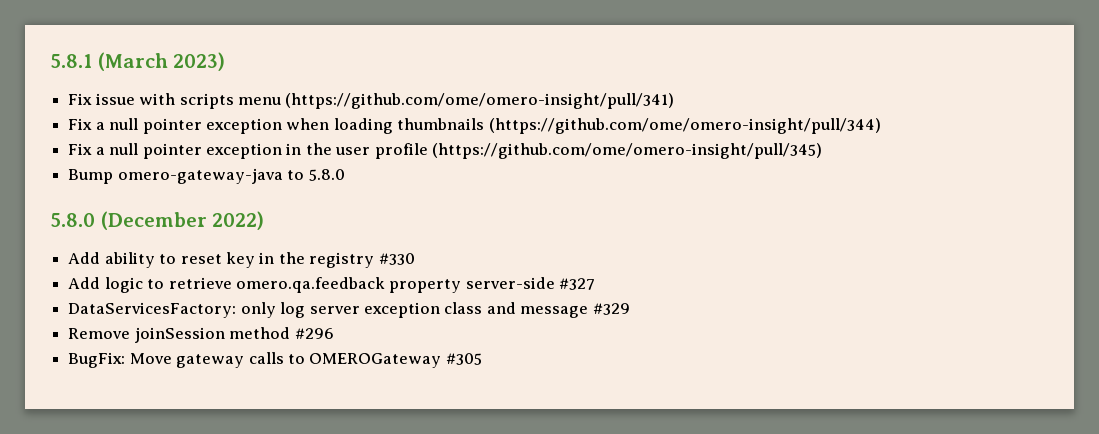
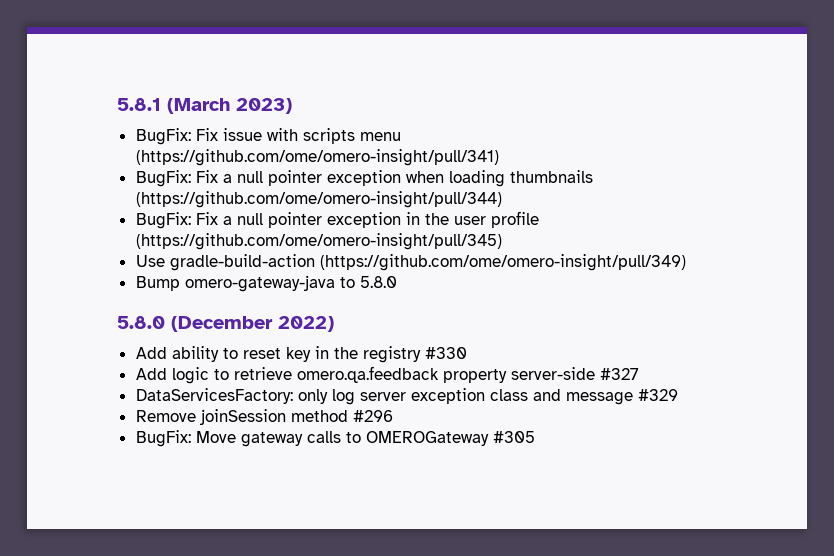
- Fix issue with scripts menu (https://github.com/ome/omero-insight/pull/341)
+ BugFix: Fix issue with scripts menu (https://github.com/ome/omero-insight/pull/341)
- Fix a null pointer exception when loading thumbnails (https://github.com/ome/omero-insight/pull/344)
+ BugFix: Fix a null pointer exception when loading thumbnails (https://github.com/ome/omero-insight/pull/344)
- Fix a null pointer exception in the user profile (https://github.com/ome/omero-insight/pull/345)
+ BugFix: Fix a null pointer exception in the user profile (https://github.com/ome/omero-insight/pull/345)
+ Use gradle-build-action (https://github.com/ome/omero-insight/pull/349)

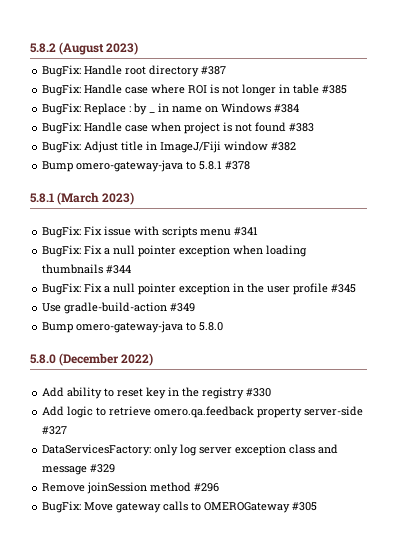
+ 5.8.2 (August 2023)
+ BugFix: Handle root directory #387
+ BugFix: Handle case where ROI is not longer in table #385
+ BugFix: Replace : by _ in name on Windows #384
+ BugFix: Handle case when project is not found #383
+ BugFix: Adjust title in ImageJ/Fiji window #382
+ Bump omero-gateway-java to 5.8.1 #378
- BugFix: Fix issue with scripts menu (https://github.com/ome/omero-insight/pull/341)
+ BugFix: Fix issue with scripts menu #341
- BugFix: Fix a null pointer exception when loading thumbnails (https://github.com/ome/omero-insight/pull/344)
+ BugFix: Fix a null pointer exception when loading thumbnails #344
- BugFix: Fix a null pointer exception in the user profile (https://github.com/ome/omero-insight/pull/345)
+ BugFix: Fix a null pointer exception in the user profile #345
- Use gradle-build-action (https://github.com/ome/omero-insight/pull/349)
+ Use gradle-build-action #349

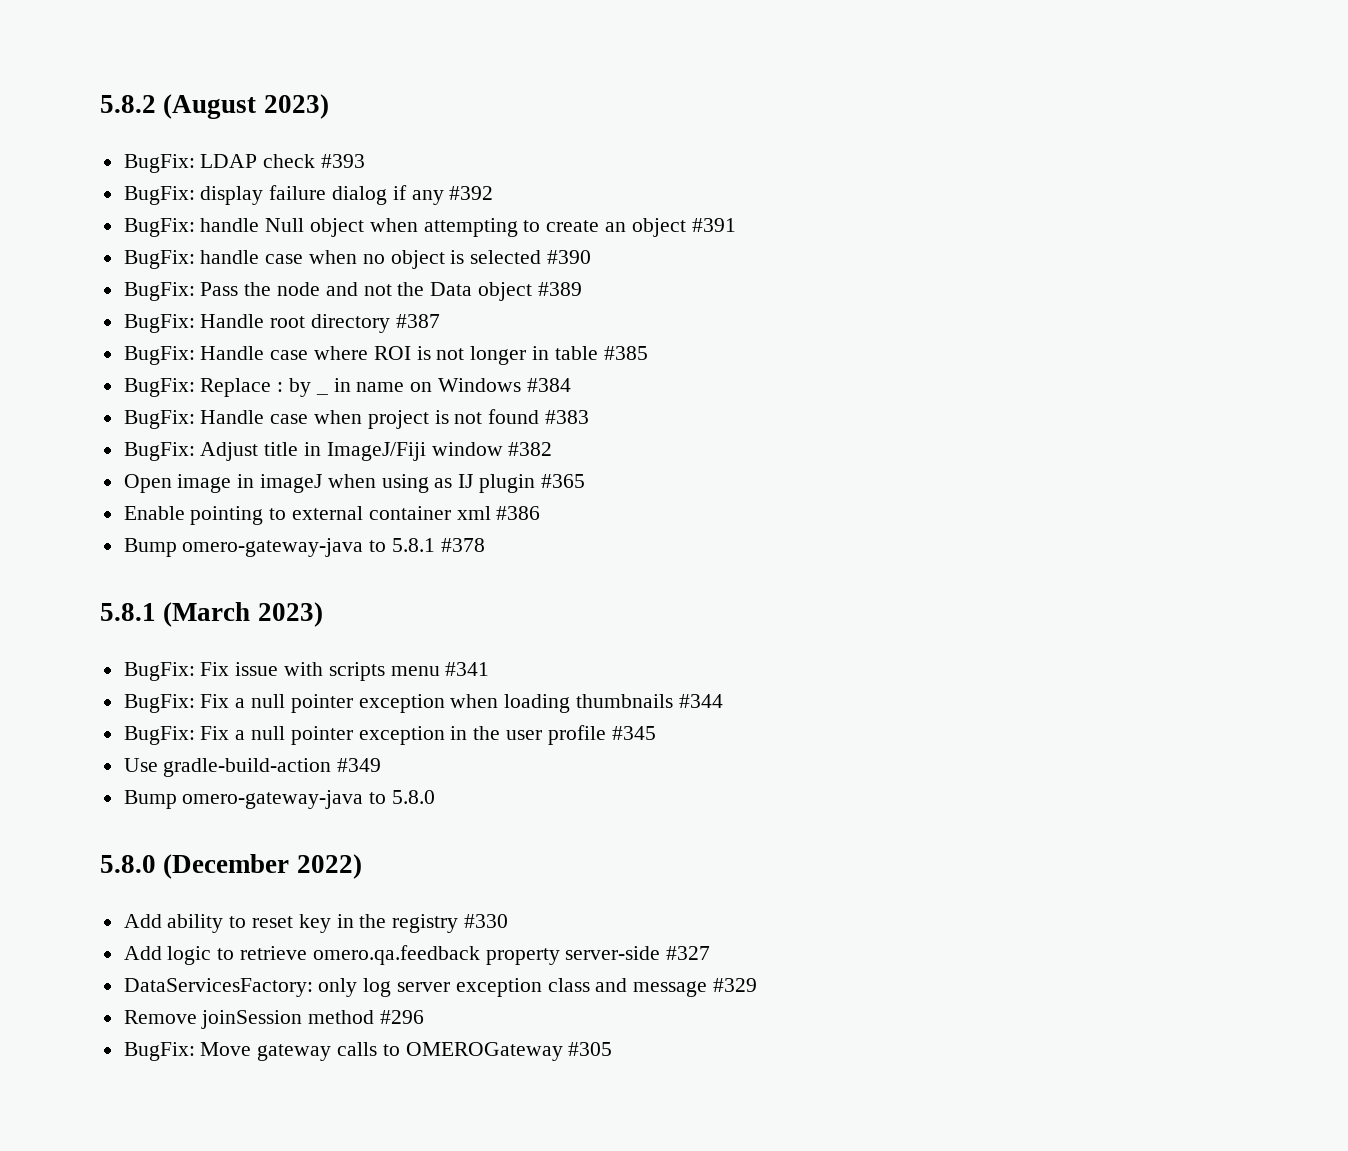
+ BugFix: LDAP check #393
+ BugFix: display failure dialog if any #392
+ BugFix: handle Null object when attempting to create an object #391
+ BugFix: handle case when no object is selected #390
+ BugFix: Pass the node and not the Data object #389
+ Open image in imageJ when using as IJ plugin #365
+ Enable pointing to external container xml #386

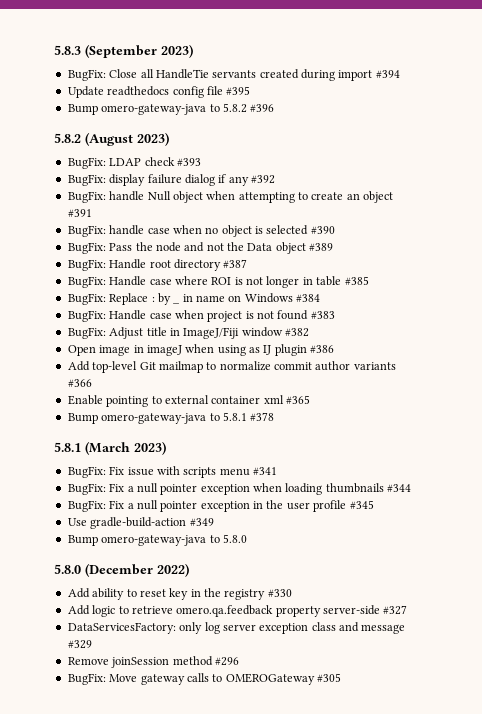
+ 5.8.3 (September 2023)
+ BugFix: Close all HandleTie servants created during import #394
+ Update readthedocs config file #395
+ Bump omero-gateway-java to 5.8.2 #396
- Open image in imageJ when using as IJ plugin #365
+ Open image in imageJ when using as IJ plugin #386
+ Add top-level Git mailmap to normalize commit author variants #366
- Enable pointing to external container xml #386
+ Enable pointing to external container xml #365

